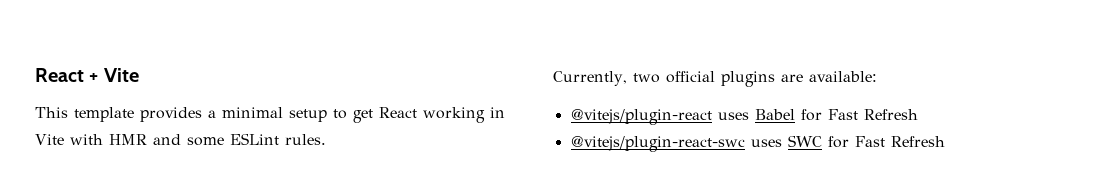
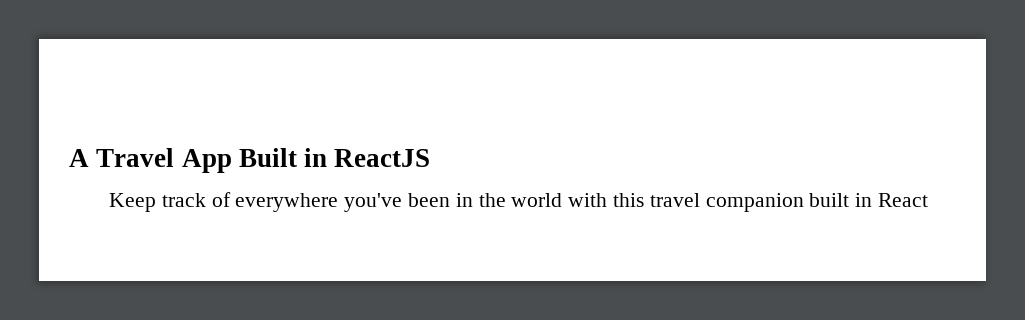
- React + Vite
- This template provides a minimal setup to get React working in Vite with HMR and some ESLint rules.
- Currently, two official plugins are available:
- @vitejs/plugin-react uses Babel for Fast Refresh
- @vitejs/plugin-react-swc uses SWC for Fast Refresh
+ A Travel App Built in ReactJS
+ Keep track of everywhere you've been in the world with this travel companion built in React

